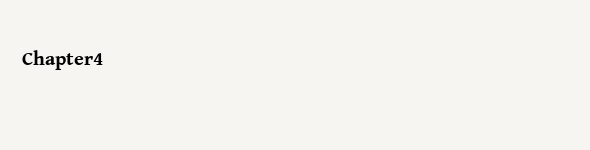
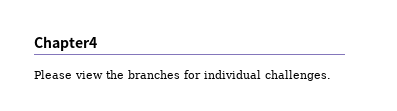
+ Please view the branches for individual challenges.

